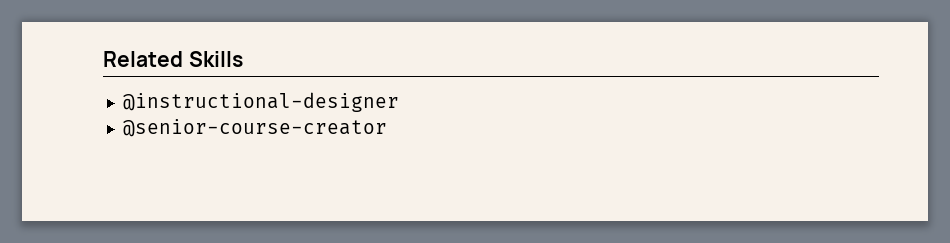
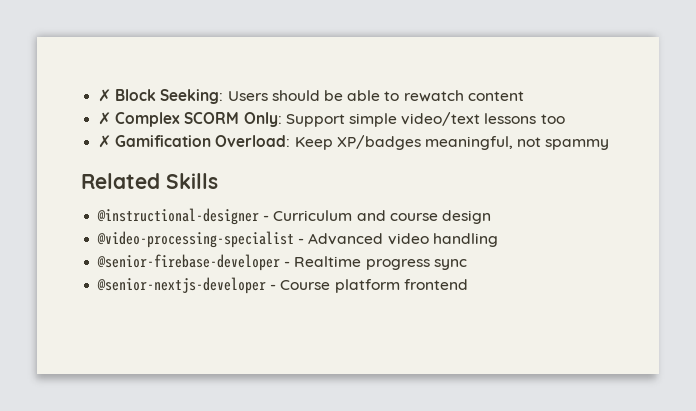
+ ✗ Block Seeking: Users should be able to rewatch content
+ ✗ Complex SCORM Only: Support simple video/text lessons too
+ ✗ Gamification Overload: Keep XP/badges meaningful, not spammy
  Related Skills
- @instructional-designer
- @senior-course-creator
+ @instructional-designer - Curriculum and course design
+ @video-processing-specialist - Advanced video handling
+ @senior-firebase-developer - Realtime progress sync
+ @senior-nextjs-developer - Course platform frontend

